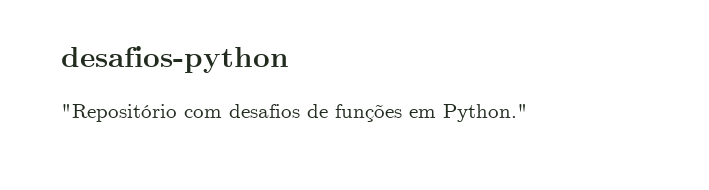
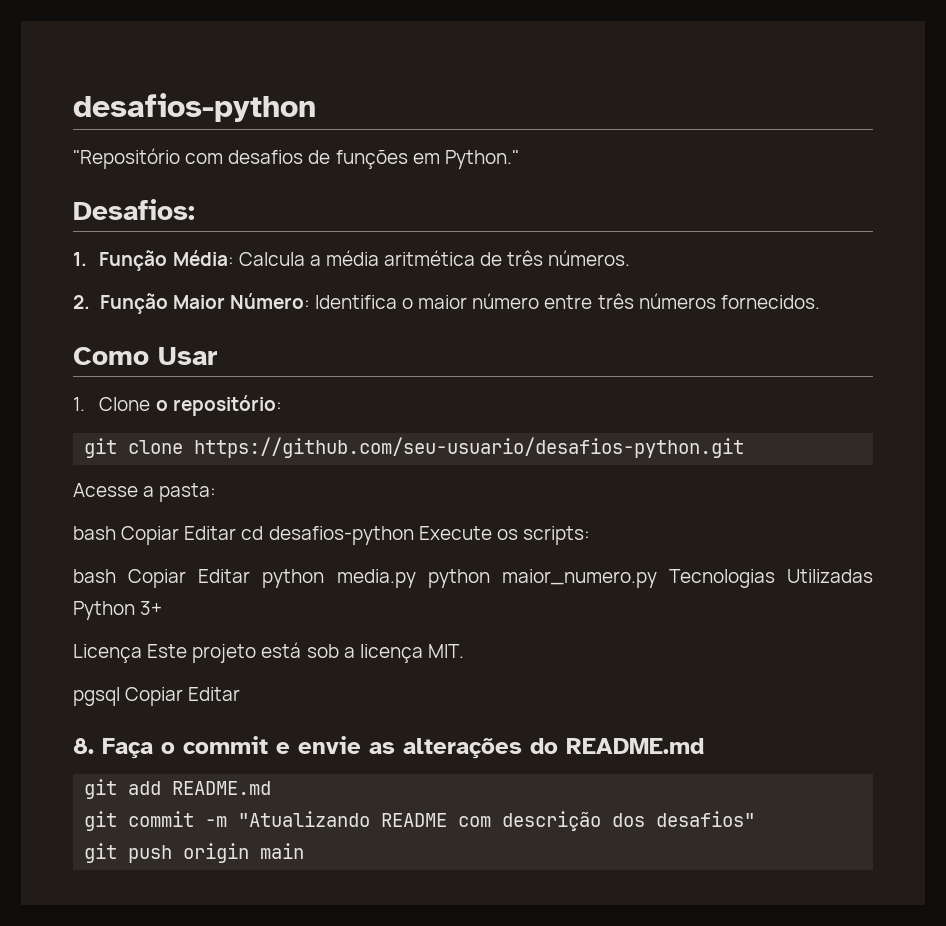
+ Desafios:
+ 1. Função Média: Calcula a média aritmética de três números.
+ 2. Função Maior Número: Identifica o maior número entre três números fornecidos.
+ Como Usar
+ 1. Clone o repositório:
+ git clone https://github.com/seu-usuario/desafios-python.git
+ Acesse a pasta:
+ bash Copiar Editar cd desafios-python Execute os scripts:
+ bash Copiar Editar python media.py python maior_numero.py Tecnologias Utilizadas Python 3+
+ Licença Este projeto está sob a licença MIT.
+ pgsql Copiar Editar
+ 8. Faça o commit e envie as alterações do README.md
+ git add README.md
+ git commit -m "Atualizando README com descrição dos desafios"
+ git push origin main

